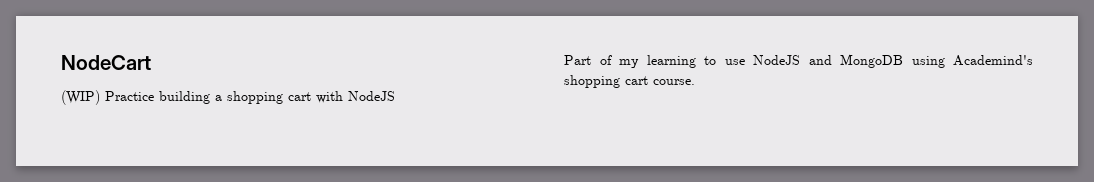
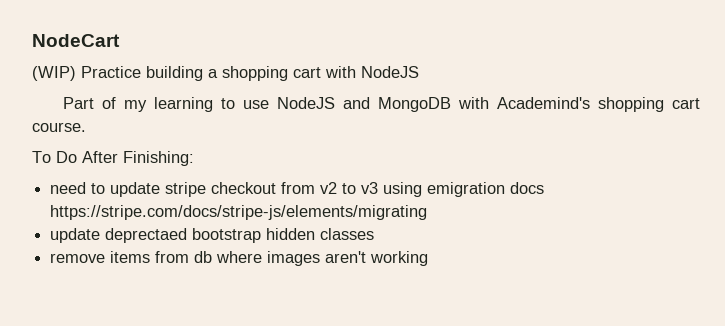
- Part of my learning to use NodeJS and MongoDB using Academind's shopping cart course.
+ Part of my learning to use NodeJS and MongoDB with Academind's shopping cart course.
+ To Do After Finishing:
+ need to update stripe checkout from v2 to v3 using emigration docs https://stripe.com/docs/stripe-js/elements/migrating
+ update deprectaed bootstrap hidden classes
+ remove items from db where images aren't working

